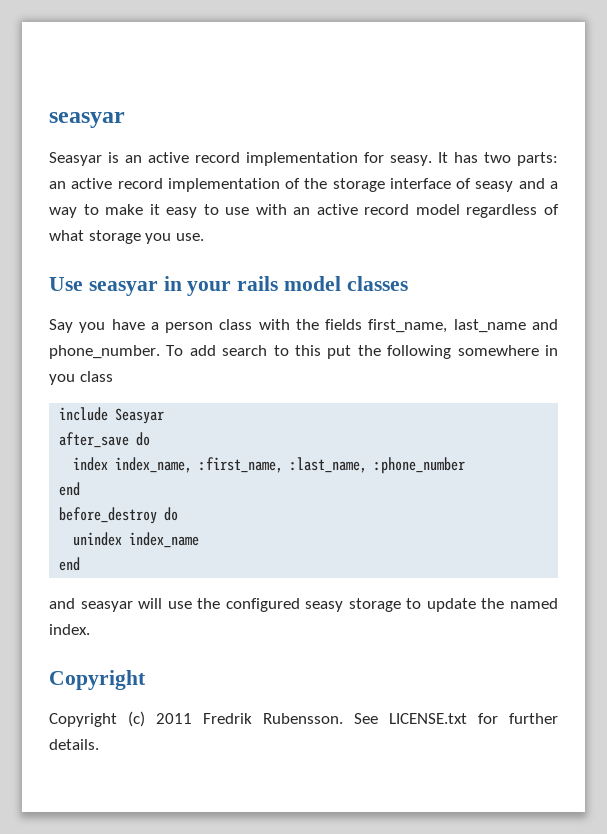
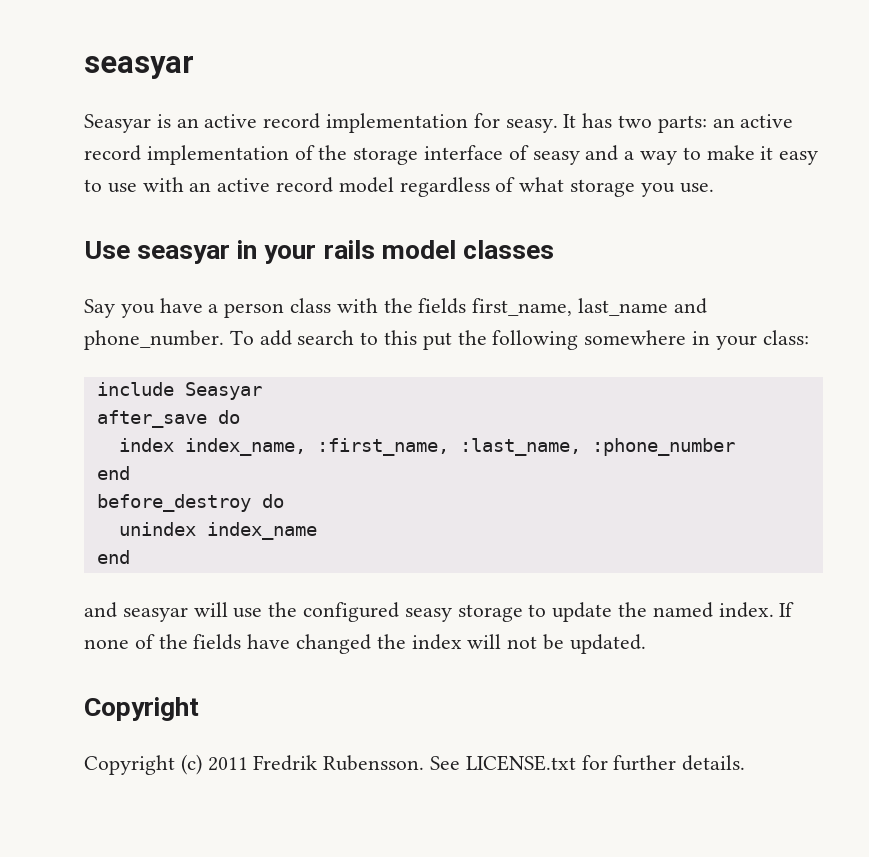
- To add search to this put the following somewhere in you class
+ To add search to this put the following somewhere in your class:
+ If none of the fields have changed the index will not be updated.

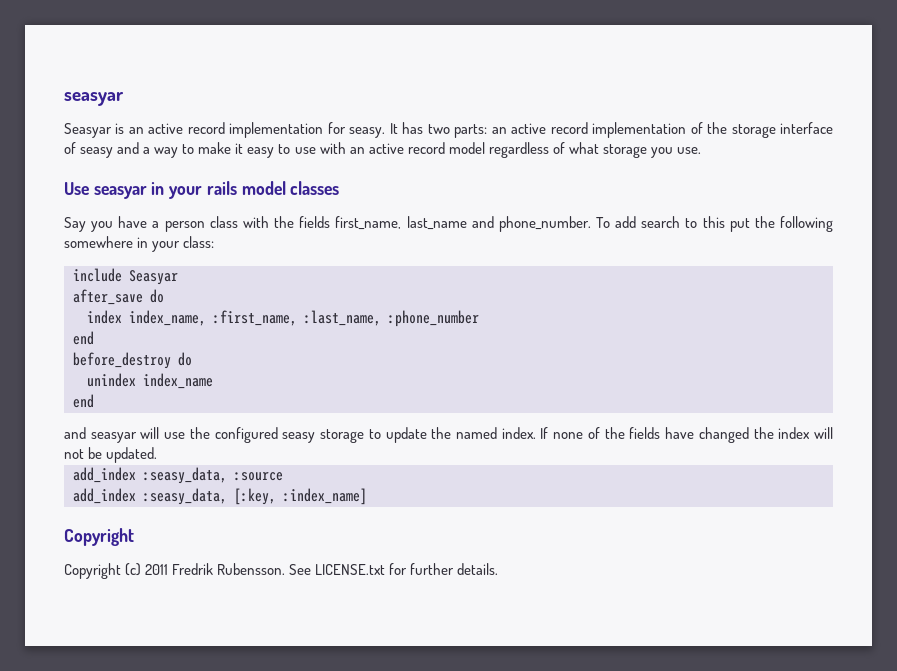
+ add_index :seasy_data, :source
+ add_index :seasy_data, [:key, :index_name]

